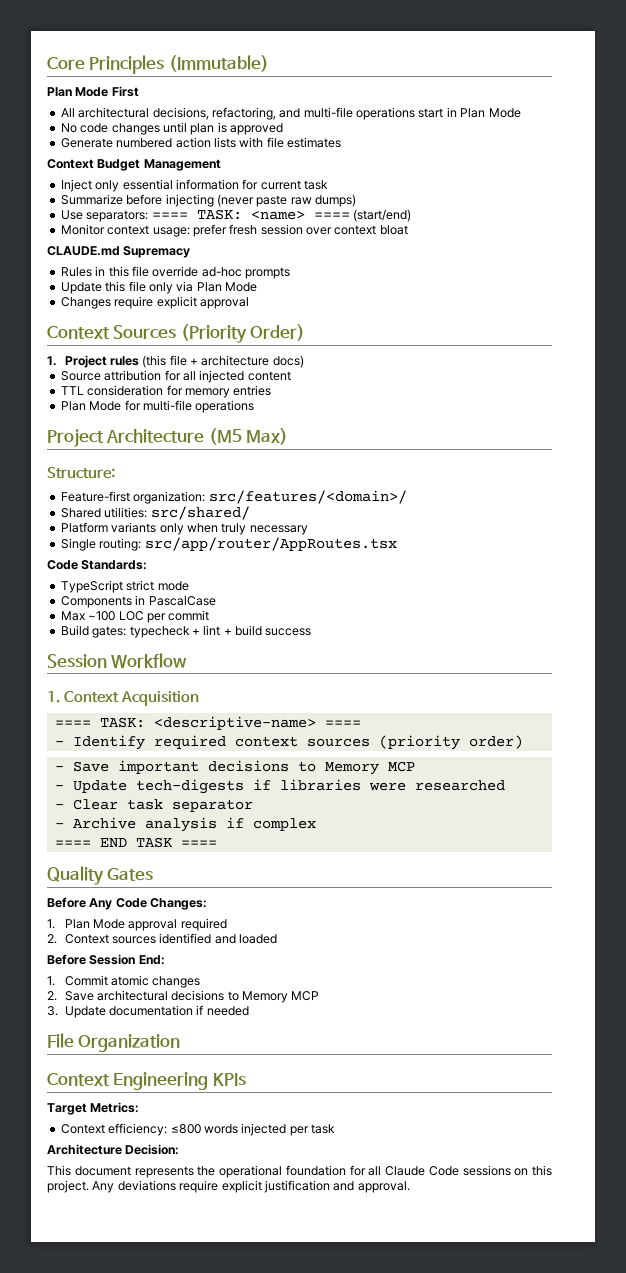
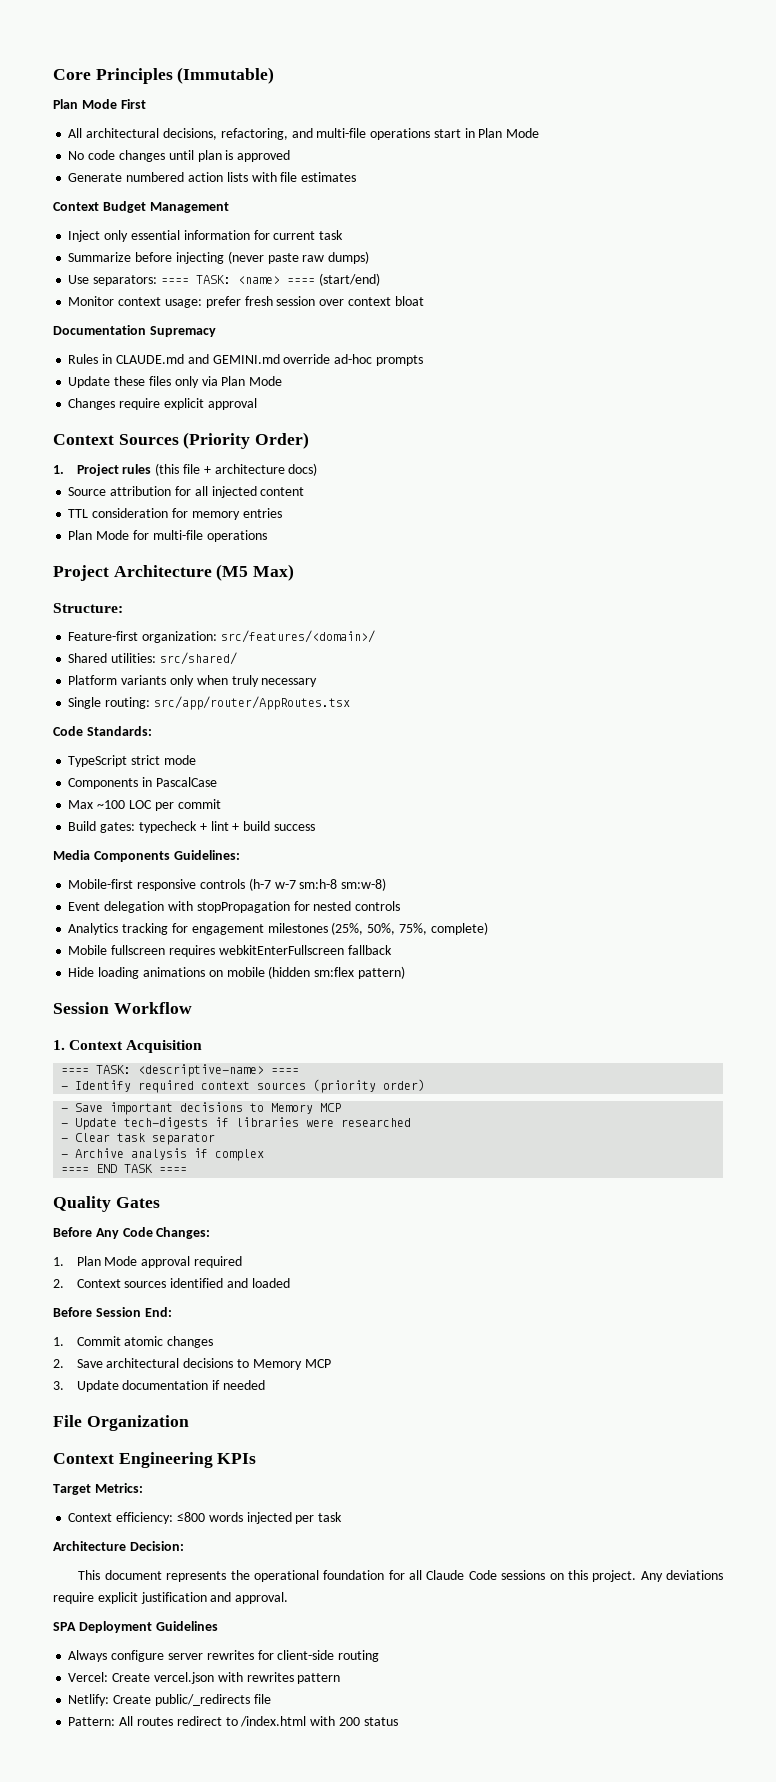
- CLAUDE.md Supremacy
+ Documentation Supremacy
- Rules in this file override ad-hoc prompts
+ Rules in CLAUDE.md and GEMINI.md override ad-hoc prompts
- Update this file only via Plan Mode
+ Update these files only via Plan Mode
+ Media Components Guidelines:
+ Mobile-first responsive controls (h-7 w-7 sm:h-8 sm:w-8)
+ Event delegation with stopPropagation for nested controls
+ Analytics tracking for engagement milestones (25%, 50%, 75%, complete)
+ Mobile fullscreen requires webkitEnterFullscreen fallback
+ Hide loading animations on mobile (hidden sm:flex pattern)
+ SPA Deployment Guidelines
+ Always configure server rewrites for client-side routing
+ Vercel: Create vercel.json with rewrites pattern
+ Netlify: Create public/_redirects file
+ Pattern: All routes redirect to /index.html with 200 status

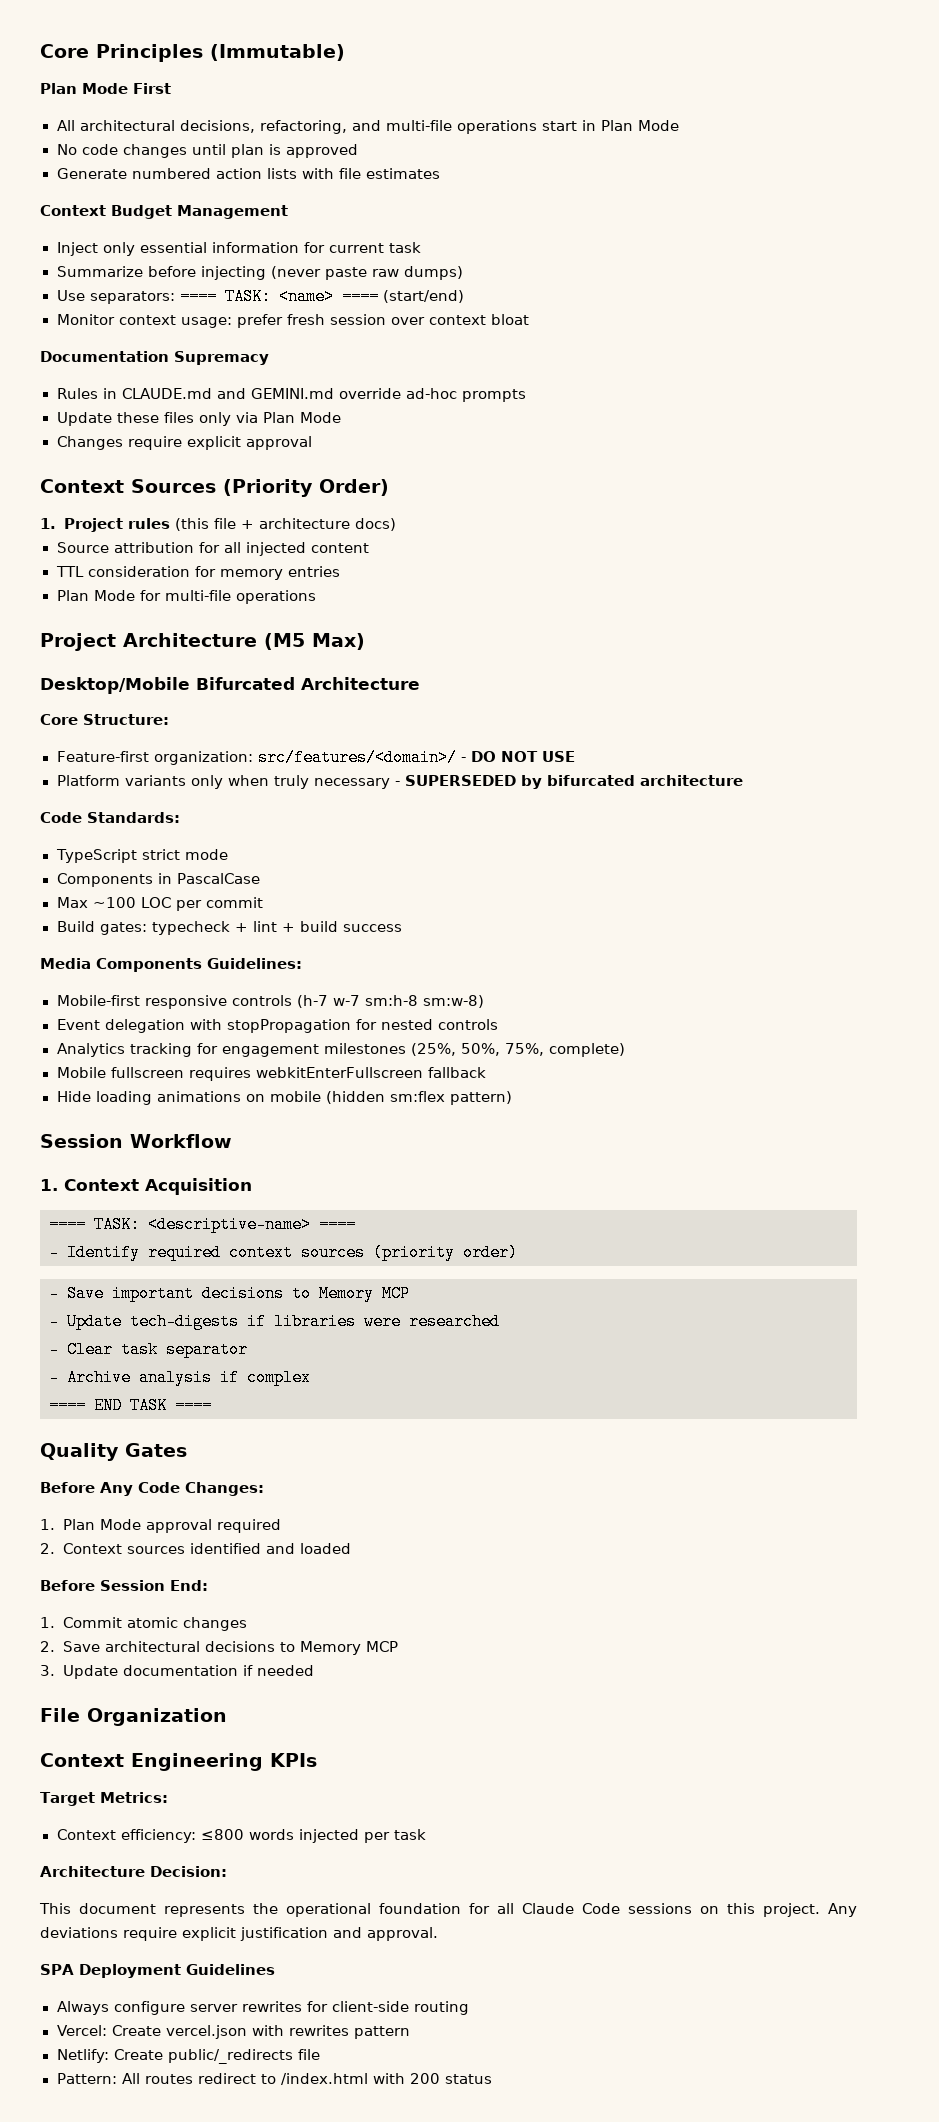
- Structure:
+ Desktop/Mobile Bifurcated Architecture
+ Core Structure:
- Feature-first organization: src/features/<domain>/
- Shared utilities: src/shared/
+ Feature-first organization: src/features/<domain>/ - DO NOT USE
- Platform variants only when truly necessary
- Single routing: src/app/router/AppRoutes.tsx
+ Platform variants only when truly necessary - SUPERSEDED by bifurcated architecture

